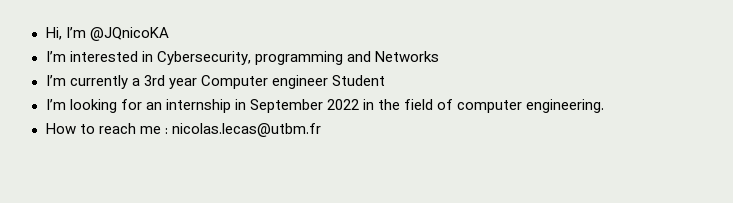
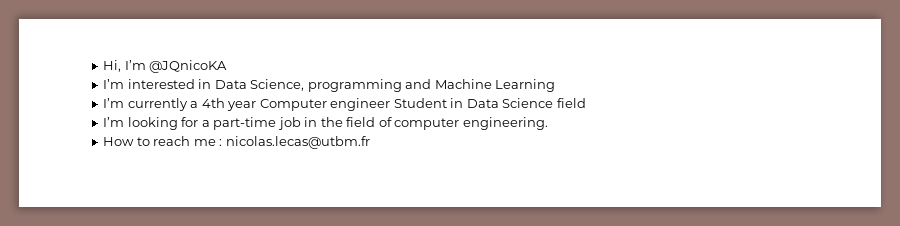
- I’m interested in Cybersecurity, programming and Networks
+ I’m interested in Data Science, programming and Machine Learning
- I’m currently a 3rd year Computer engineer Student
+ I’m currently a 4th year Computer engineer Student in Data Science field
- I’m looking for an internship in September 2022 in the field of computer engineering.
+ I’m looking for a part-time job in the field of computer engineering.

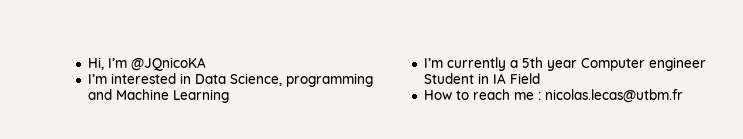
- I’m currently a 4th year Computer engineer Student in Data Science field
- I’m looking for a part-time job in the field of computer engineering.
+ I’m currently a 5th year Computer engineer Student in IA Field

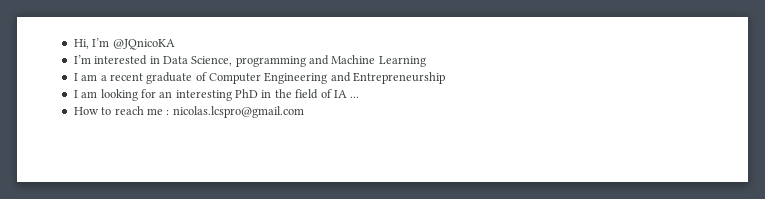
- I’m currently a 5th year Computer engineer Student in IA Field
+ I am a recent graduate of Computer Engineering and Entrepreneurship
+ I am looking for an interesting PhD in the field of IA ...
- How to reach me : nicolas.lecas@utbm.fr
+ How to reach me : nicolas.lcspro@gmail.com

